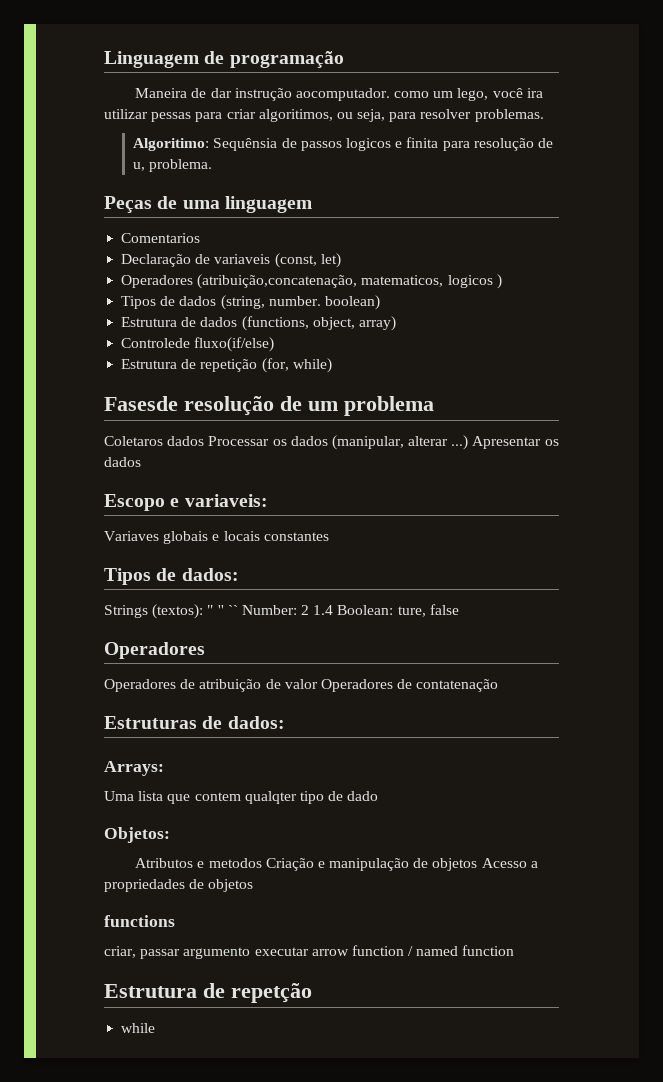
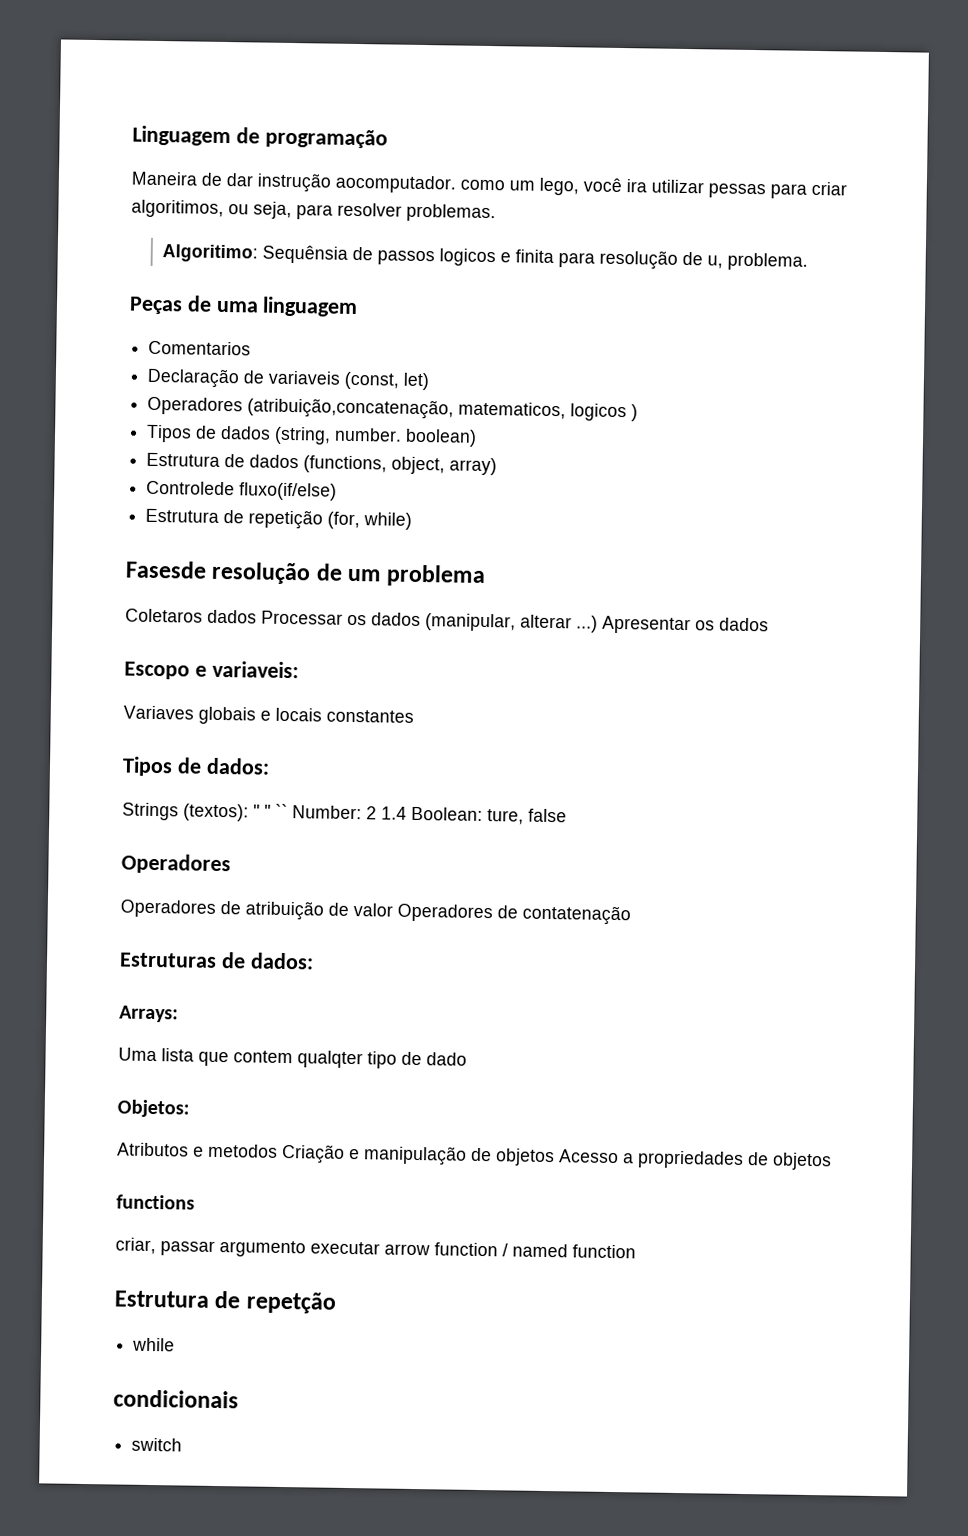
+ condicionais
+ switch

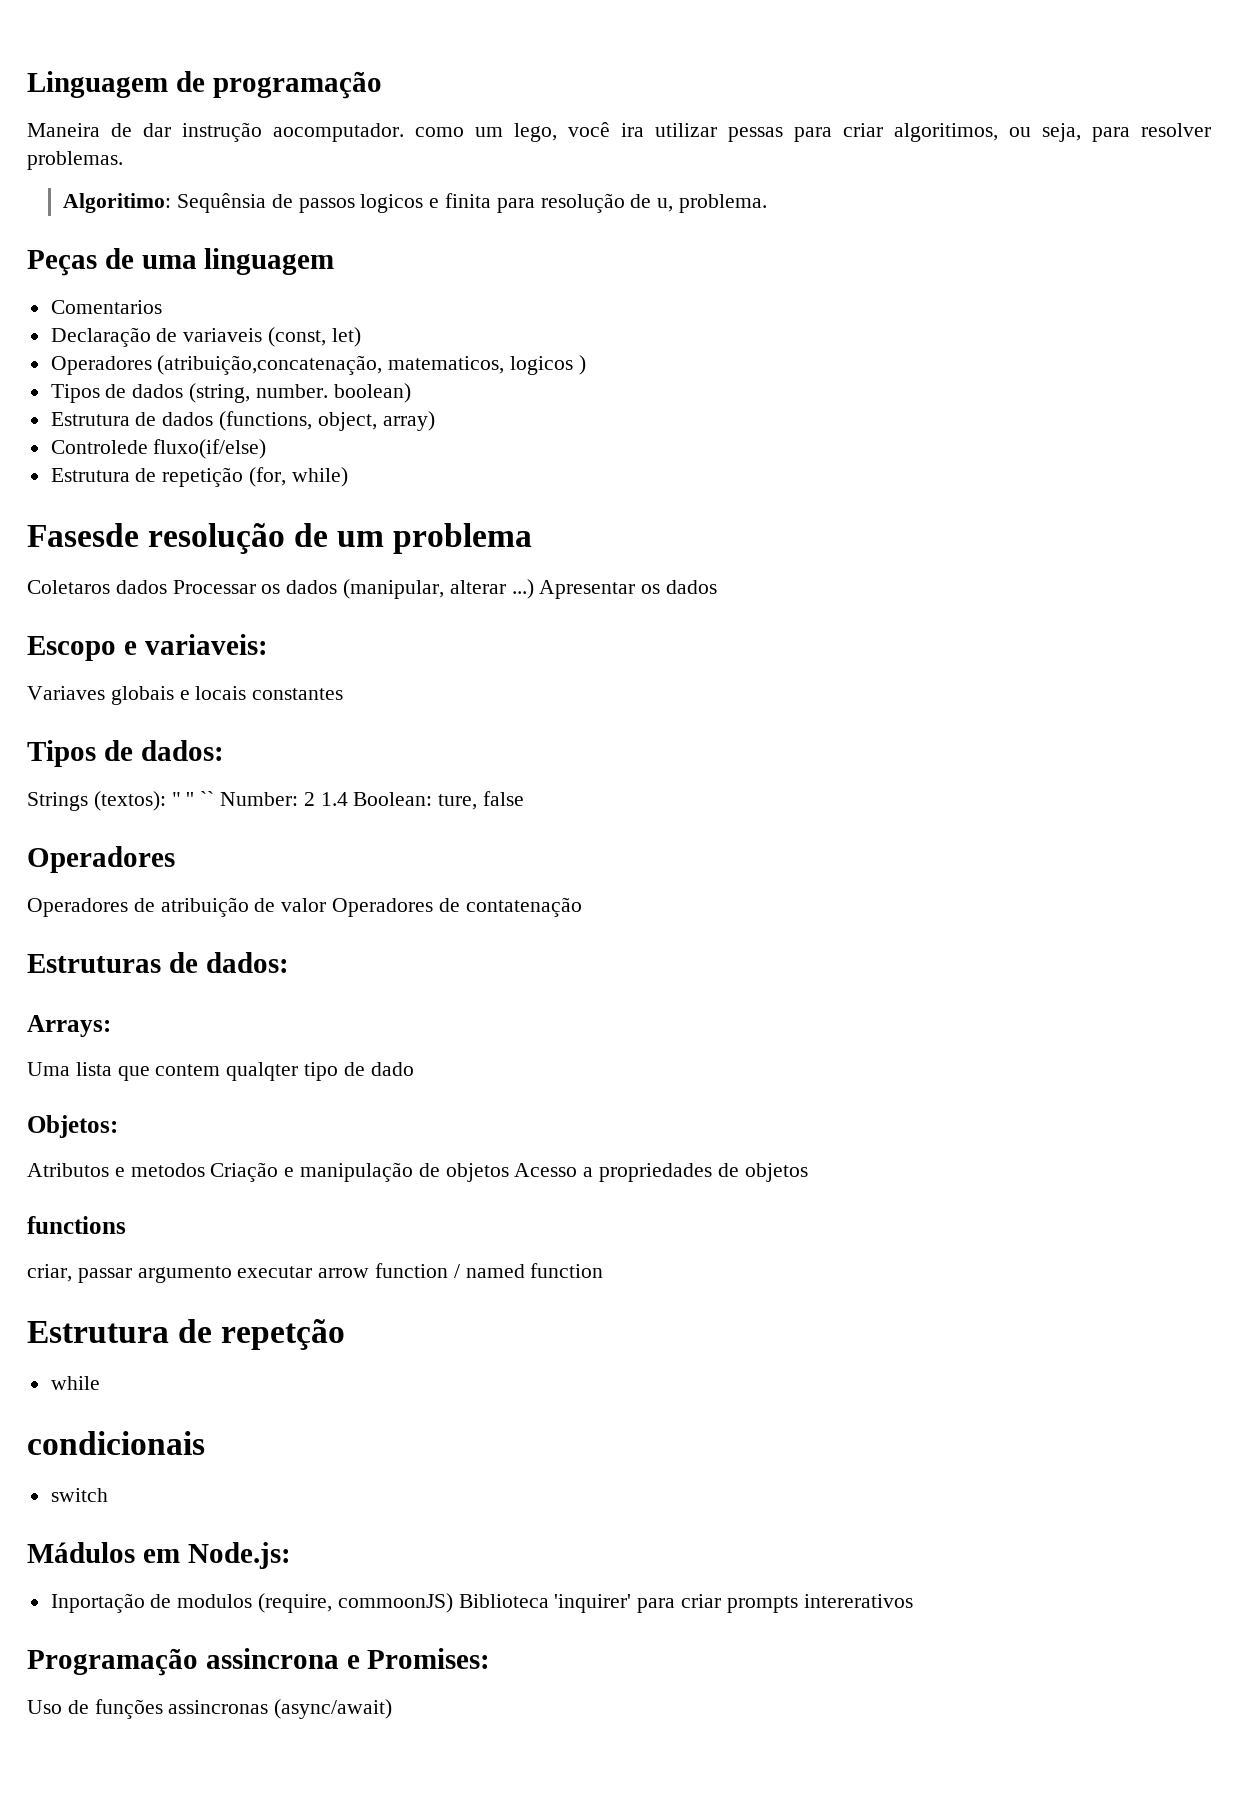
+ Mádulos em Node.js:
+ Inportação de modulos (require, commoonJS) Biblioteca 'inquirer' para criar prompts intererativos
+ Programação assincrona e Promises:
+ Uso de funções assincronas (async/await)

